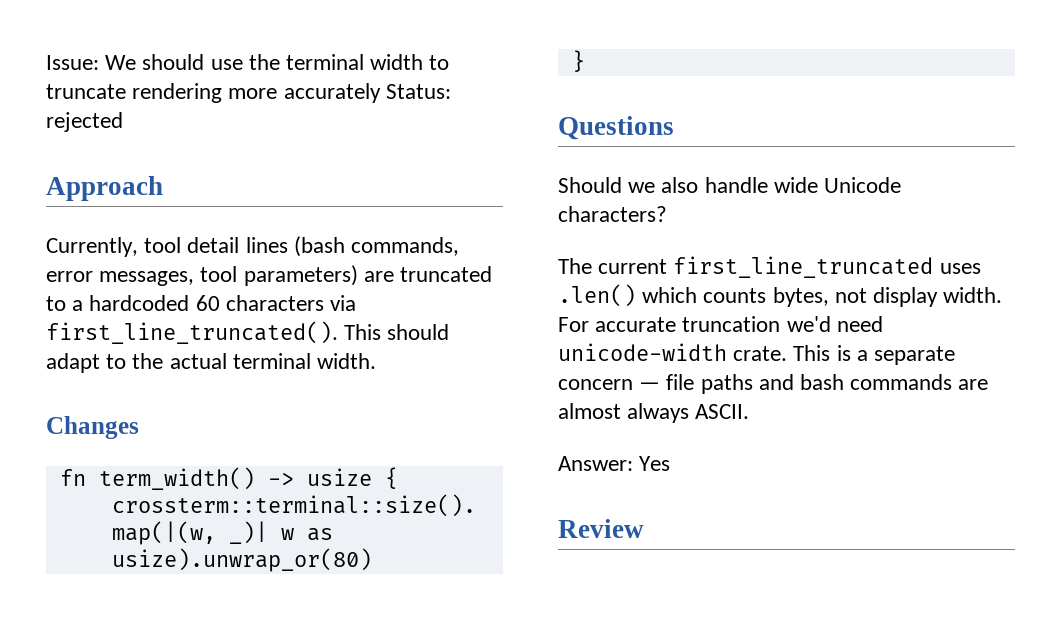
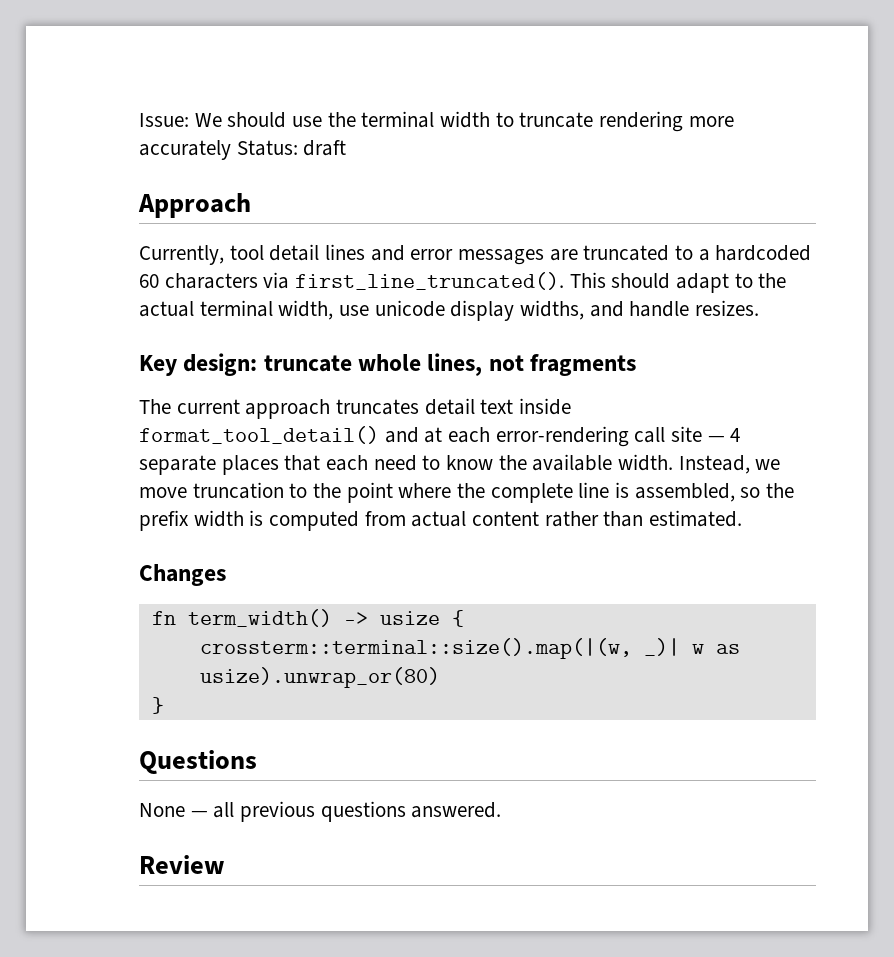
- Issue: We should use the terminal width to truncate rendering more accurately Status: rejected
+ Issue: We should use the terminal width to truncate rendering more accurately Status: draft
- Currently, tool detail lines (bash commands, error messages, tool parameters) are truncated to a hardcoded 60 characters via first_line_truncated().
+ Currently, tool detail lines and error messages are truncated to a hardcoded 60 characters via first_line_truncated().
- This should adapt to the actual terminal width.
+ This should adapt to the actual terminal width, use unicode display widths, and handle resizes.
+ Key design: truncate whole lines, not fragments
+ The current approach truncates detail text inside format_tool_detail() and at each error-rendering call site — 4 separate places that each need to know the available width. Instead, we move truncation to the point where the complete line is assembled, so the prefix width is computed from actual content rather than estimated.
- Should we also handle wide Unicode characters?
- The current first_line_truncated uses .len() which counts bytes, not display width. For accurate truncation we'd need unicode-width crate. This is a separate concern — file paths and bash commands are almost always ASCII.
- Answer: Yes
+ None — all previous questions answered.

